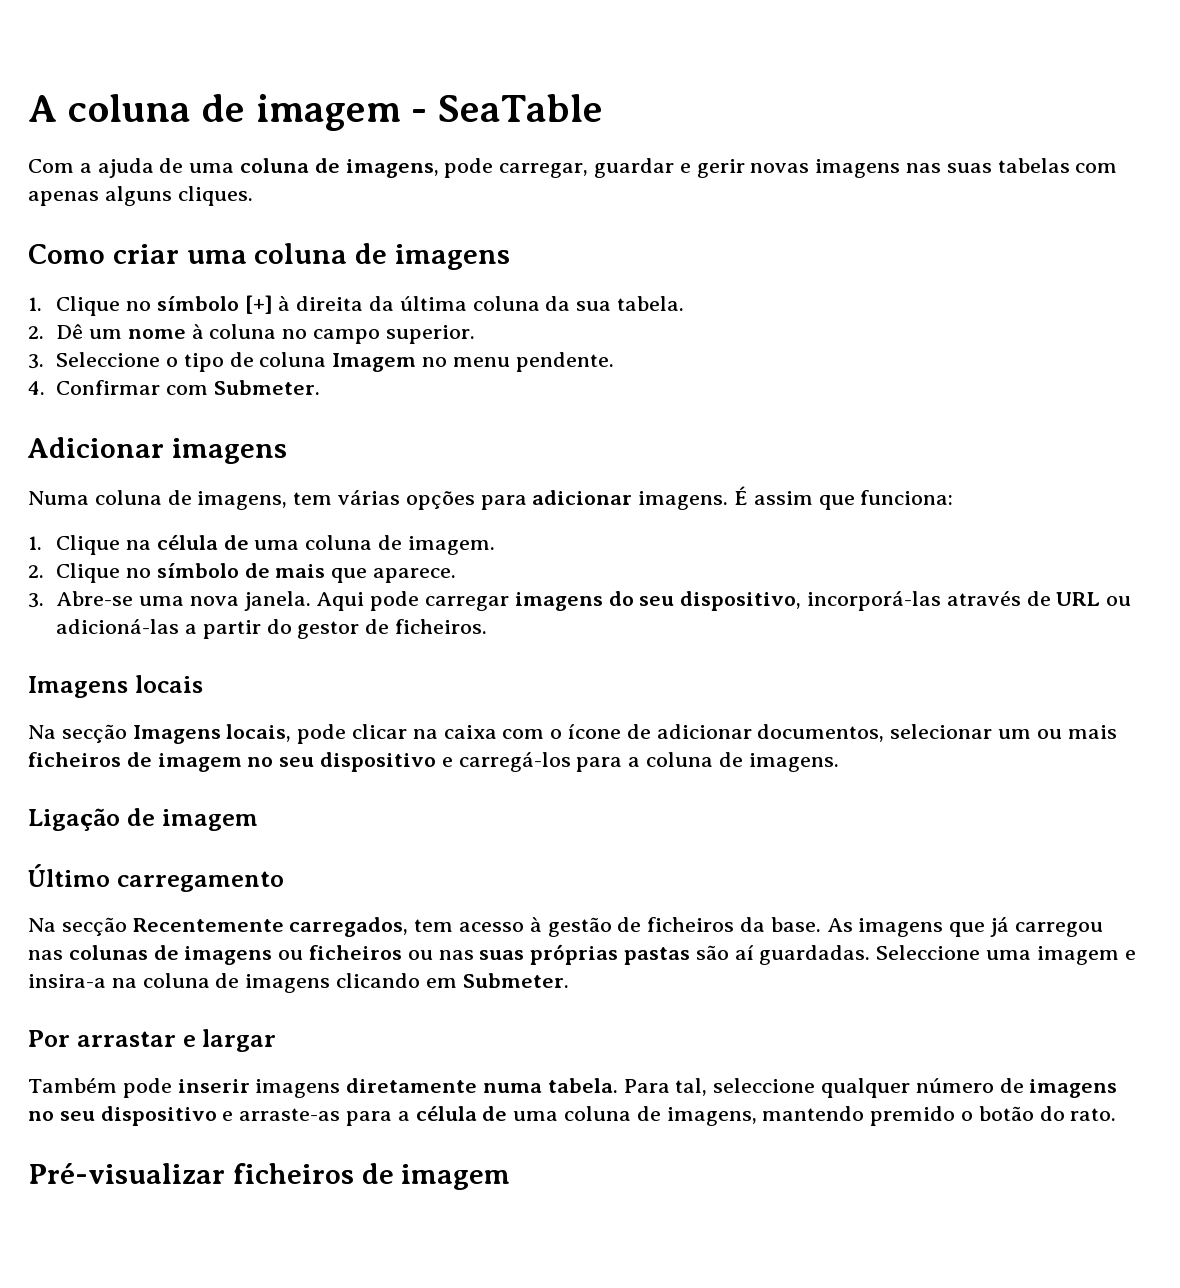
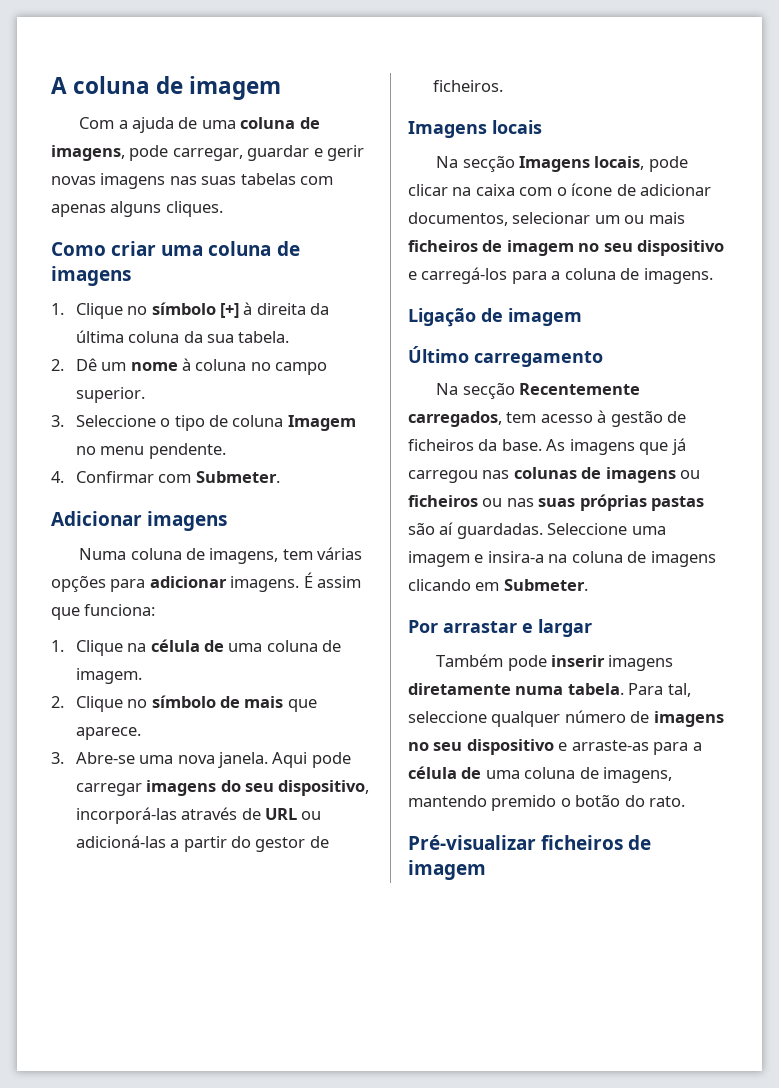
- A coluna de imagem - SeaTable
+ A coluna de imagem

